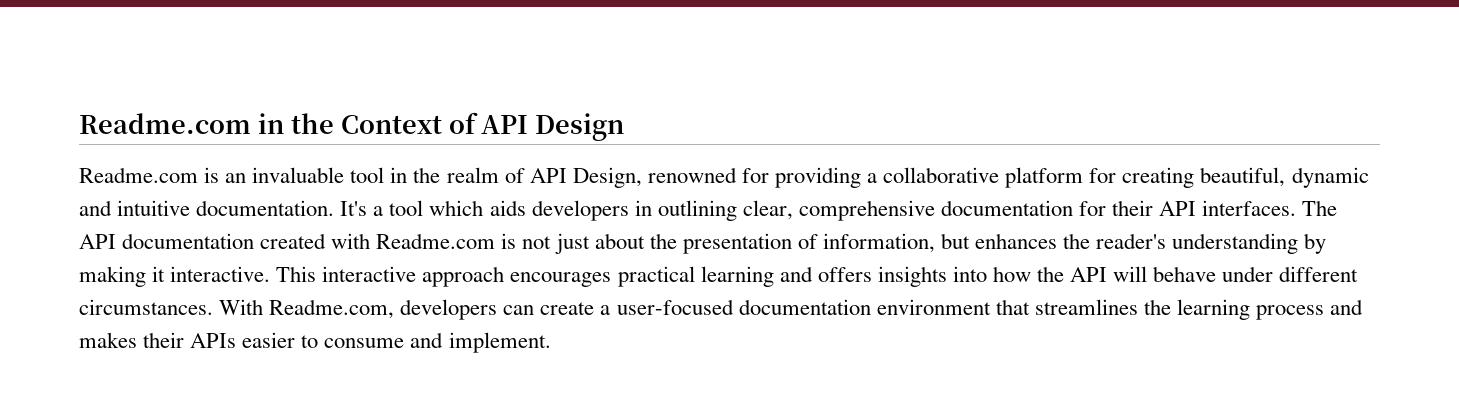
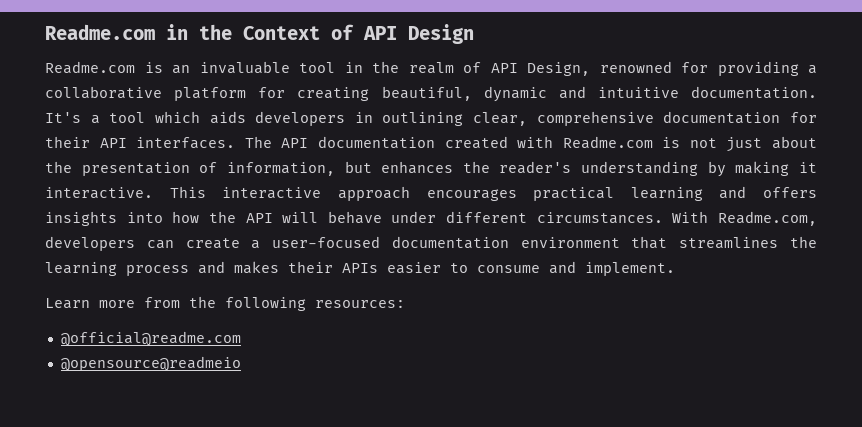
+ Learn more from the following resources:
+ @official@readme.com
+ @opensource@readmeio

